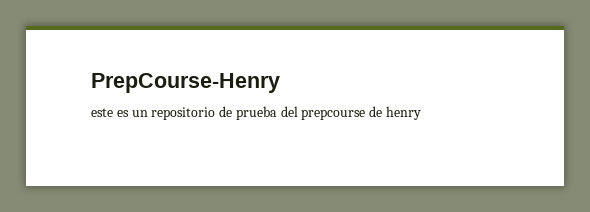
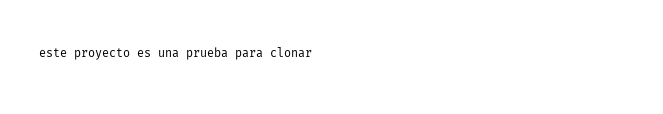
- PrepCourse-Henry
- este es un repositorio de prueba del prepcourse de henry
+ este proyecto es una prueba para clonar

